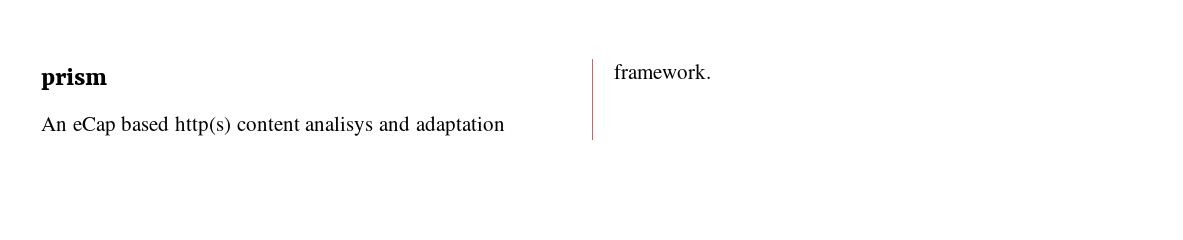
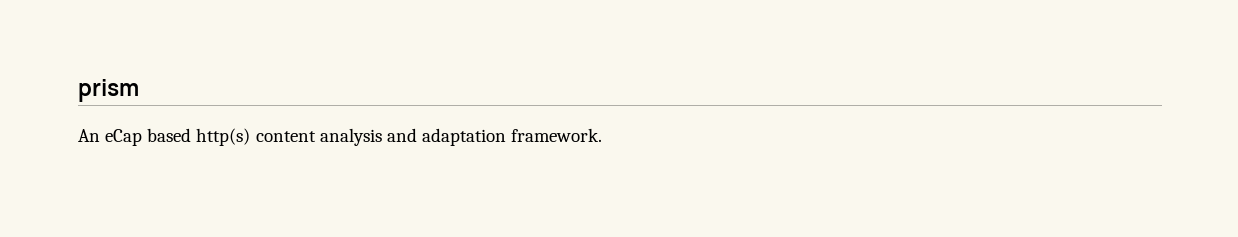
- An eCap based http(s) content analisys and adaptation framework.
+ An eCap based http(s) content analysis and adaptation framework.

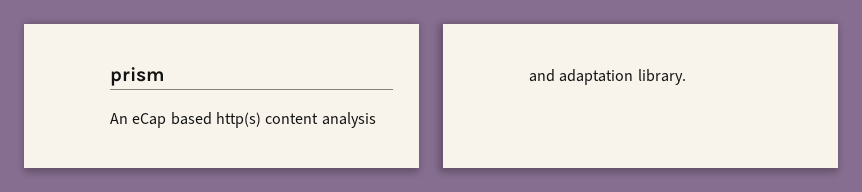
- An eCap based http(s) content analysis and adaptation framework.
+ An eCap based http(s) content analysis and adaptation library.

